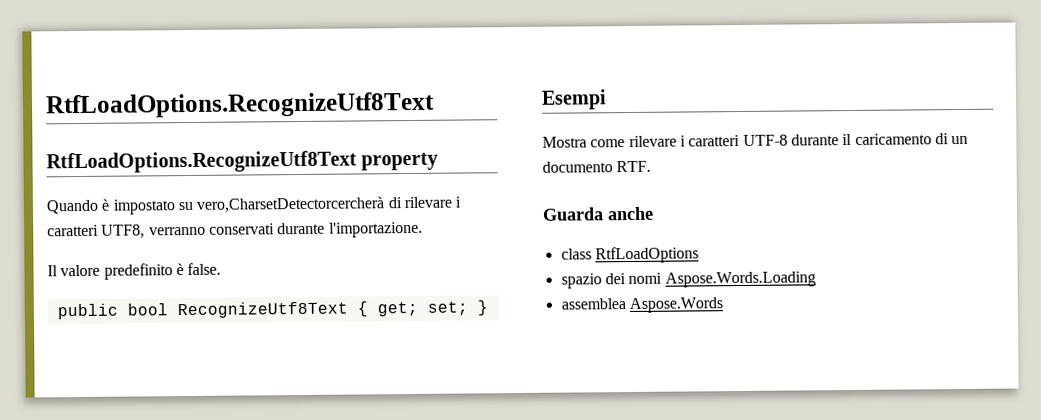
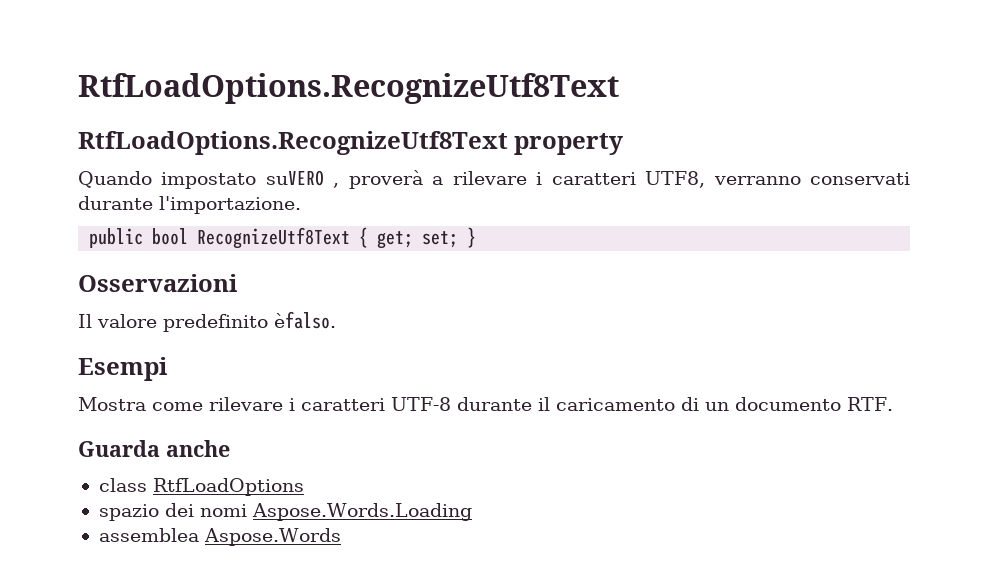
- Quando è impostato su vero,CharsetDetectorcercherà di rilevare i caratteri UTF8, verranno conservati durante l'importazione.
+ Quando impostato suVERO , proverà a rilevare i caratteri UTF8, verranno conservati durante l'importazione.
- Il valore predefinito è false.
+ Osservazioni
+ Il valore predefinito èfalso.

